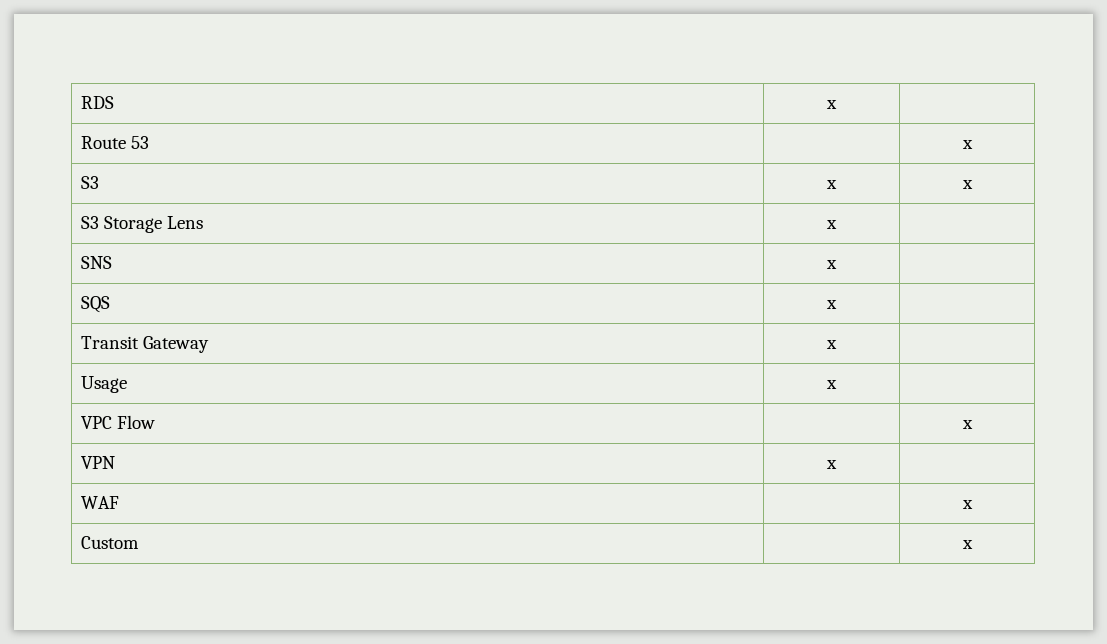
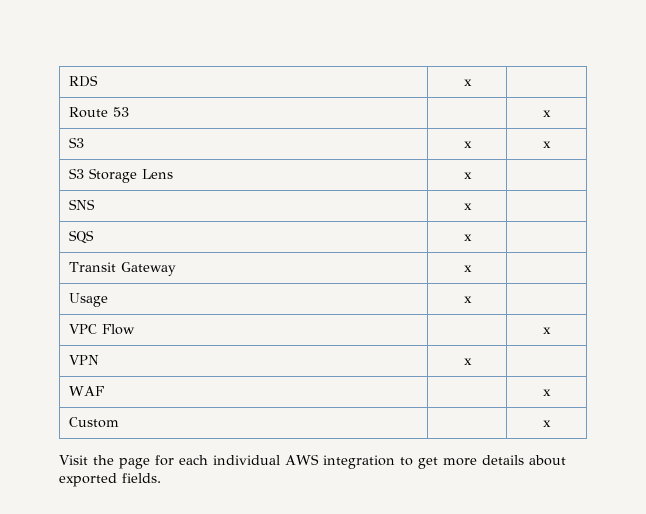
+ Visit the page for each individual AWS integration to get more details about exported fields.

